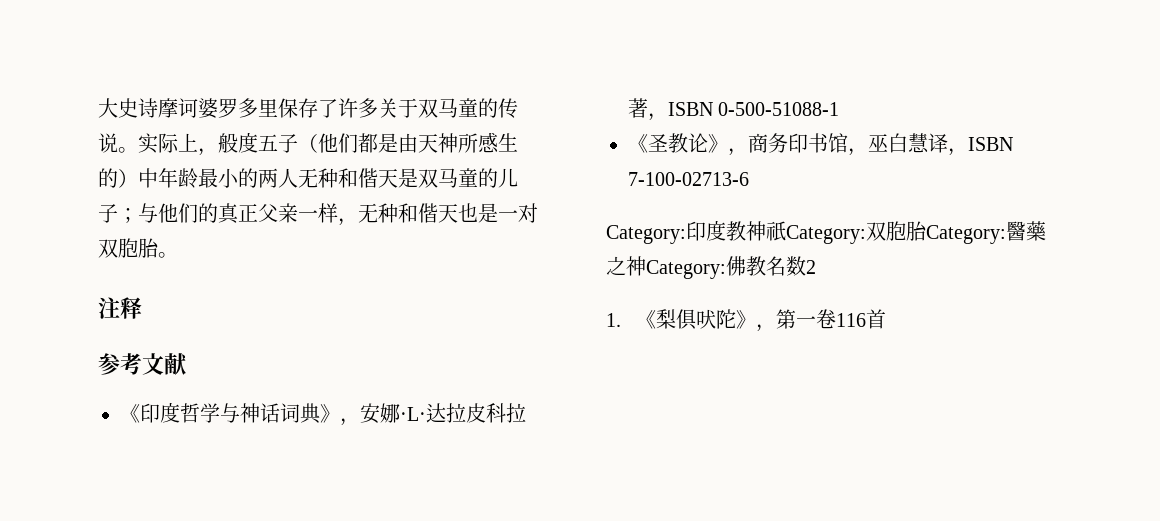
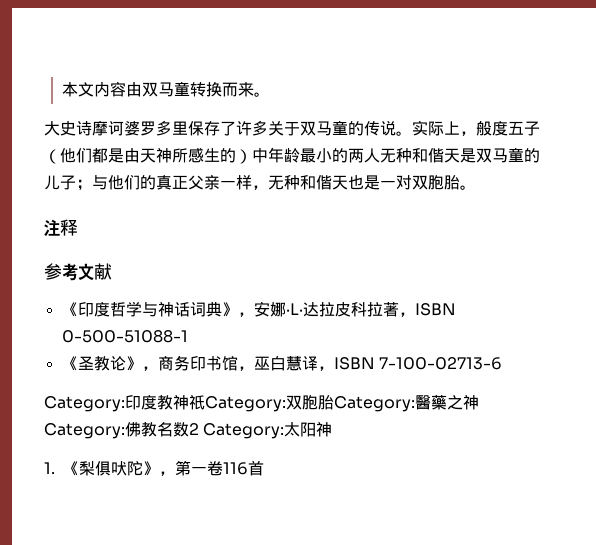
+ 本文内容由双马童转换而来。
- Category:印度教神祇Category:双胞胎Category:醫藥之神Category:佛教名数2
+ Category:印度教神祇Category:双胞胎Category:醫藥之神Category:佛教名数2 Category:太阳神

